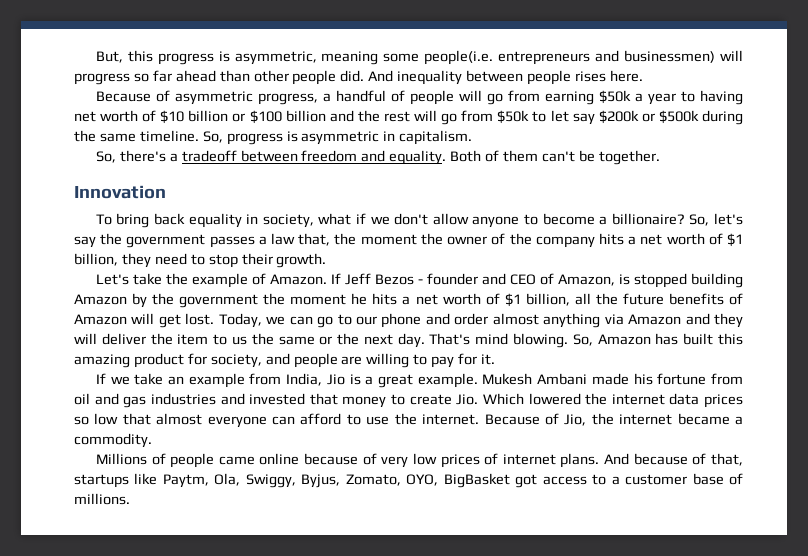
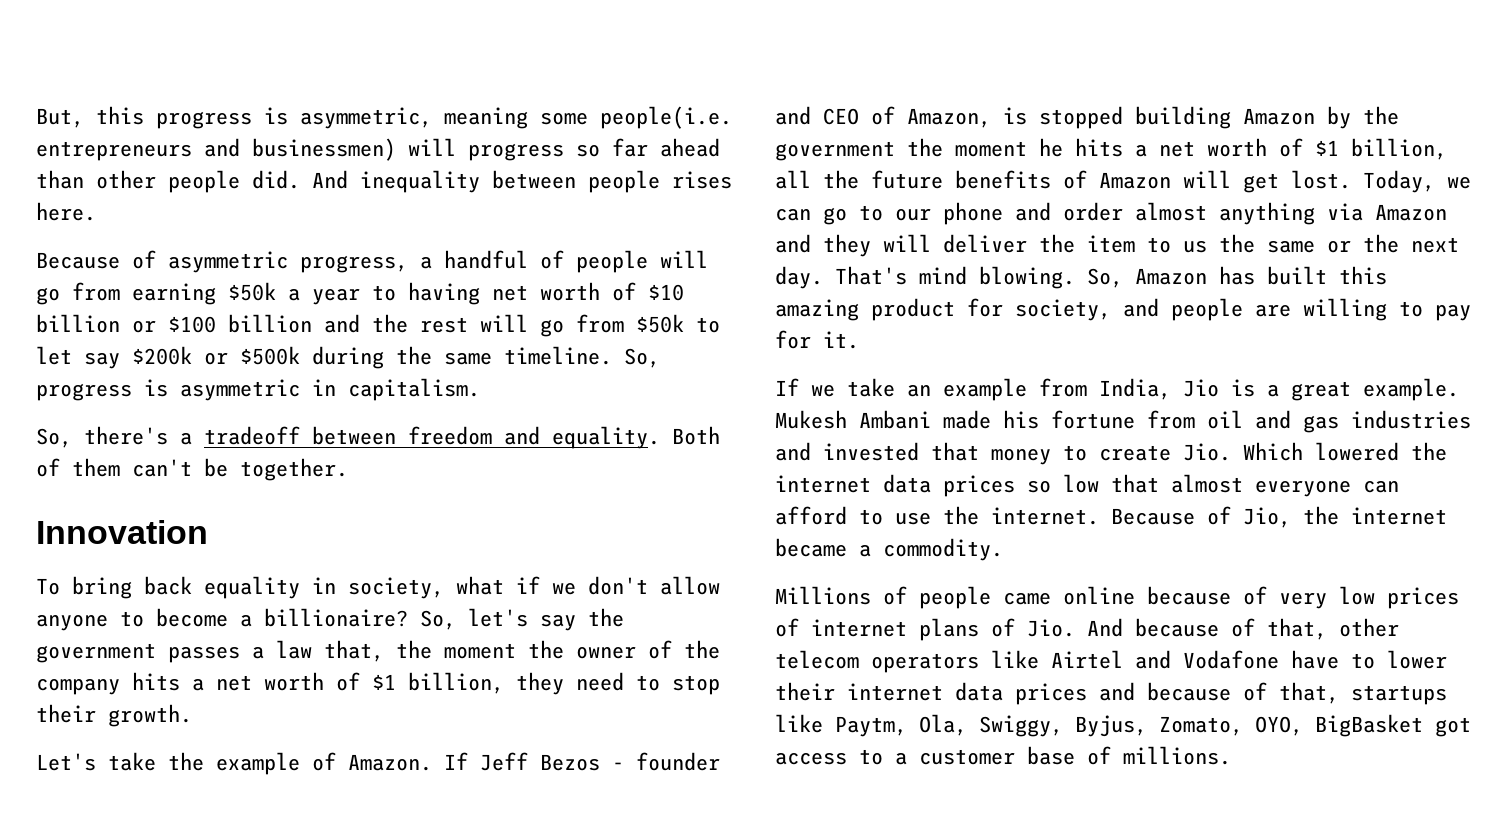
- Millions of people came online because of very low prices of internet plans. And because of that, startups like Paytm, Ola, Swiggy, Byjus, Zomato, OYO, BigBasket got access to a customer base of millions.
+ Millions of people came online because of very low prices of internet plans of Jio. And because of that, other telecom operators like Airtel and Vodafone have to lower their internet data prices and because of that, startups like Paytm, Ola, Swiggy, Byjus, Zomato, OYO, BigBasket got access to a customer base of millions.

